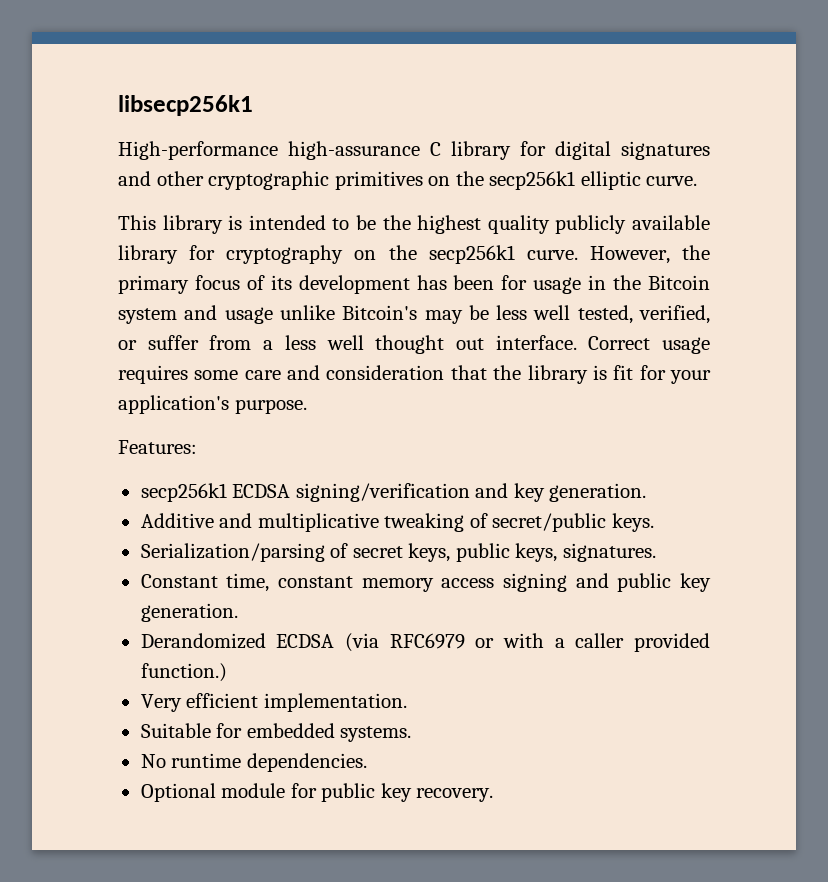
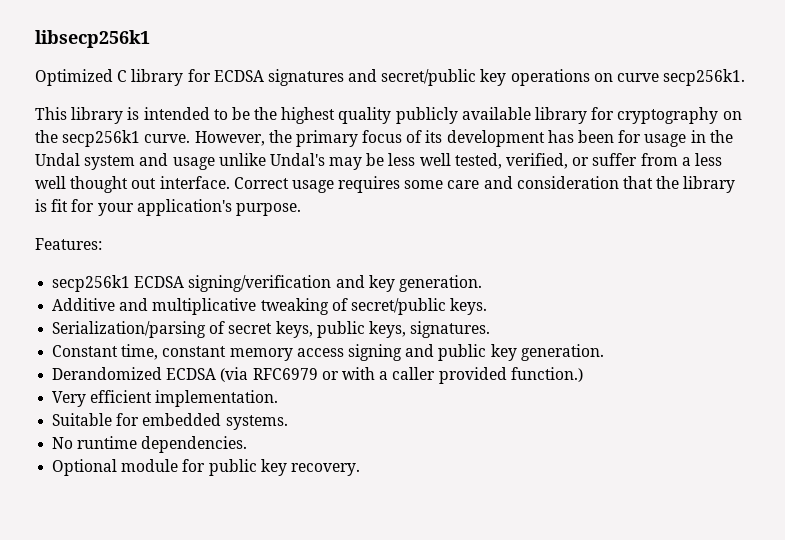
- High-performance high-assurance C library for digital signatures and other cryptographic primitives on the secp256k1 elliptic curve.
+ Optimized C library for ECDSA signatures and secret/public key operations on curve secp256k1.
- However, the primary focus of its development has been for usage in the Bitcoin system and usage unlike Bitcoin's may be less well tested, verified, or suffer from a less well thought out interface.
+ However, the primary focus of its development has been for usage in the Undal system and usage unlike Undal's may be less well tested, verified, or suffer from a less well thought out interface.

